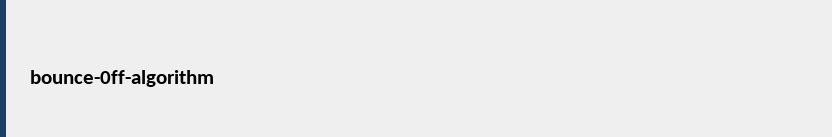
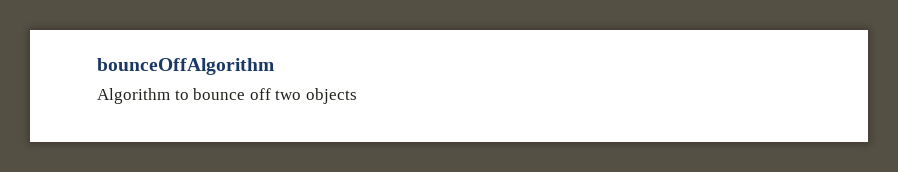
- bounce-0ff-algorithm
+ bounceOffAlgorithm
+ Algorithm to bounce off two objects

